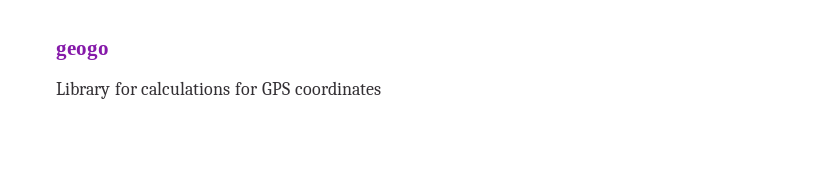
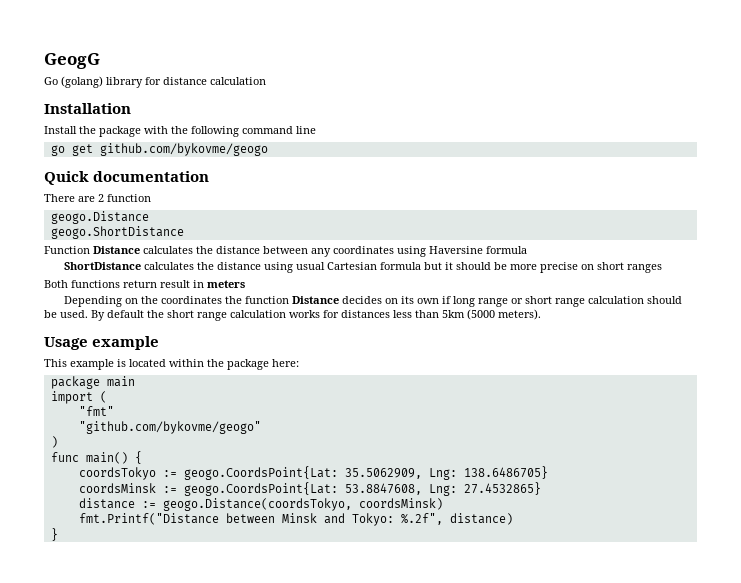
- geogo
- Library for calculations for GPS coordinates
+ GeogG
+ Go (golang) library for distance calculation
+ Installation
+ Install the package with the following command line
+ go get github.com/bykovme/geogo
+ Quick documentation
+ There are 2 function
+ geogo.Distance
+ geogo.ShortDistance
+ Function Distance calculates the distance between any coordinates using Haversine formula
+ ShortDistance calculates the distance using usual Cartesian formula but it should be more precise on short ranges
+ Both functions return result in meters
+ Depending on the coordinates the function Distance decides on its own if long range or short range calculation should be used. By default the short range calculation works for distances less than 5km (5000 meters).
+ Usage example
+ This example is located within the package here:
+ package main
+ import (
+ "fmt"
+ "github.com/bykovme/geogo"
+ )
+ func main() {
+ coordsTokyo := geogo.CoordsPoint{Lat: 35.5062909, Lng: 138.6486705}
+ coordsMinsk := geogo.CoordsPoint{Lat: 53.8847608, Lng: 27.4532865}
+ distance := geogo.Distance(coordsTokyo, coordsMinsk)
+ fmt.Printf("Distance between Minsk and Tokyo: %.2f", distance)
+ }

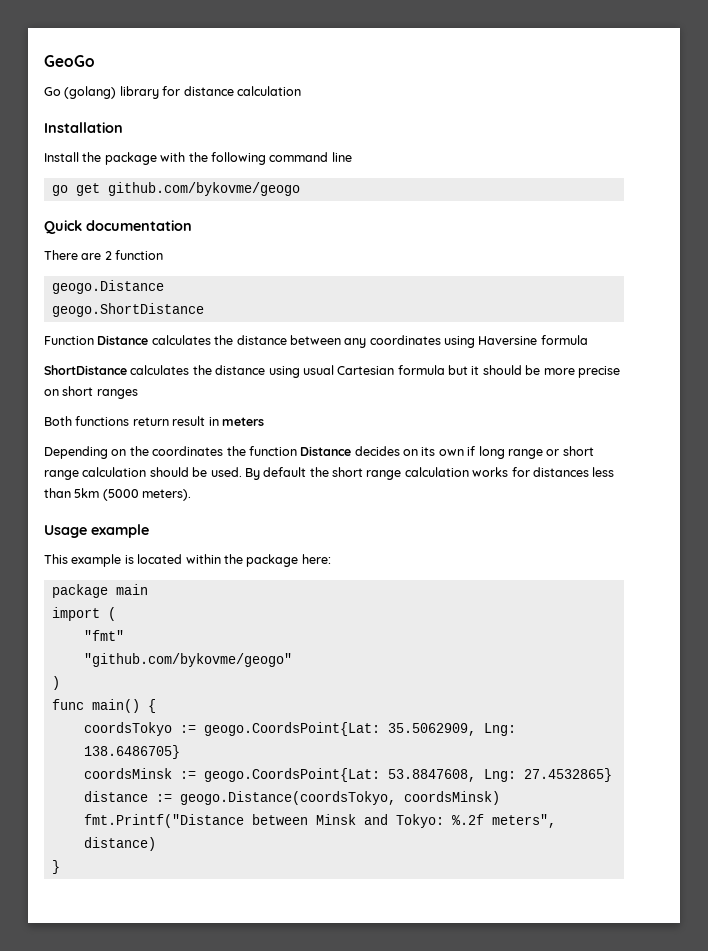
- GeogG
+ GeoGo
- fmt.Printf("Distance between Minsk and Tokyo: %.2f", distance)
+ fmt.Printf("Distance between Minsk and Tokyo: %.2f meters", distance)

